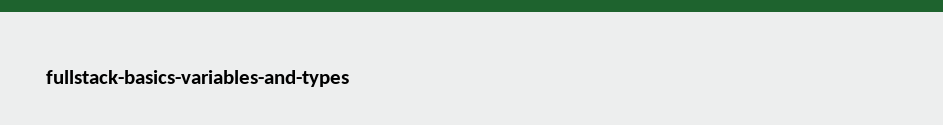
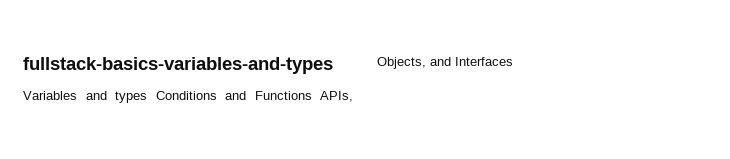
+ Variables and types Conditions and Functions APIs, Objects, and Interfaces

